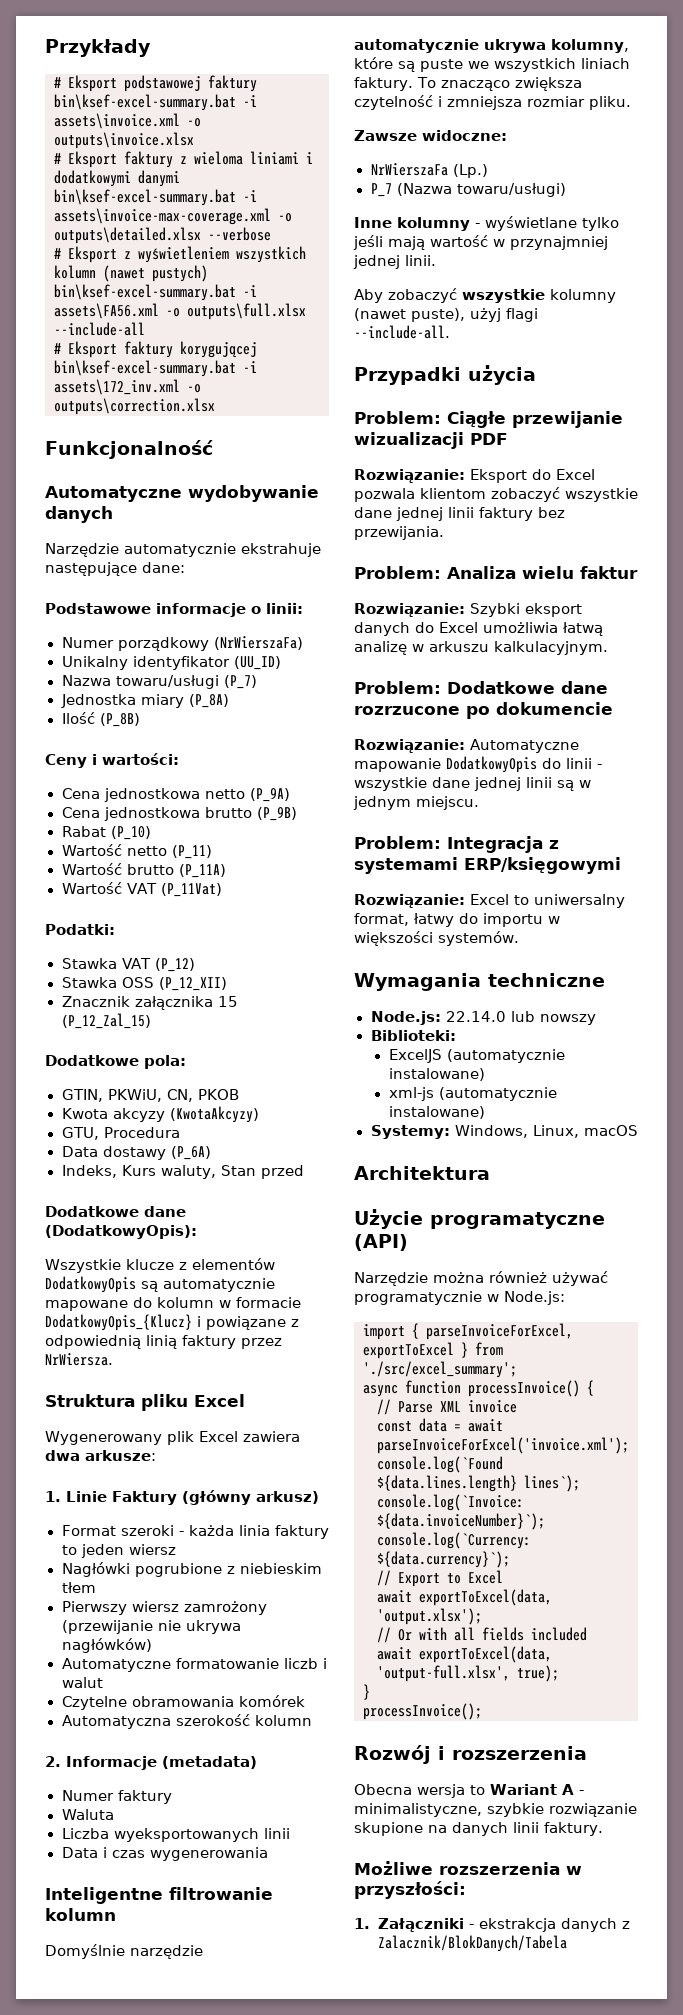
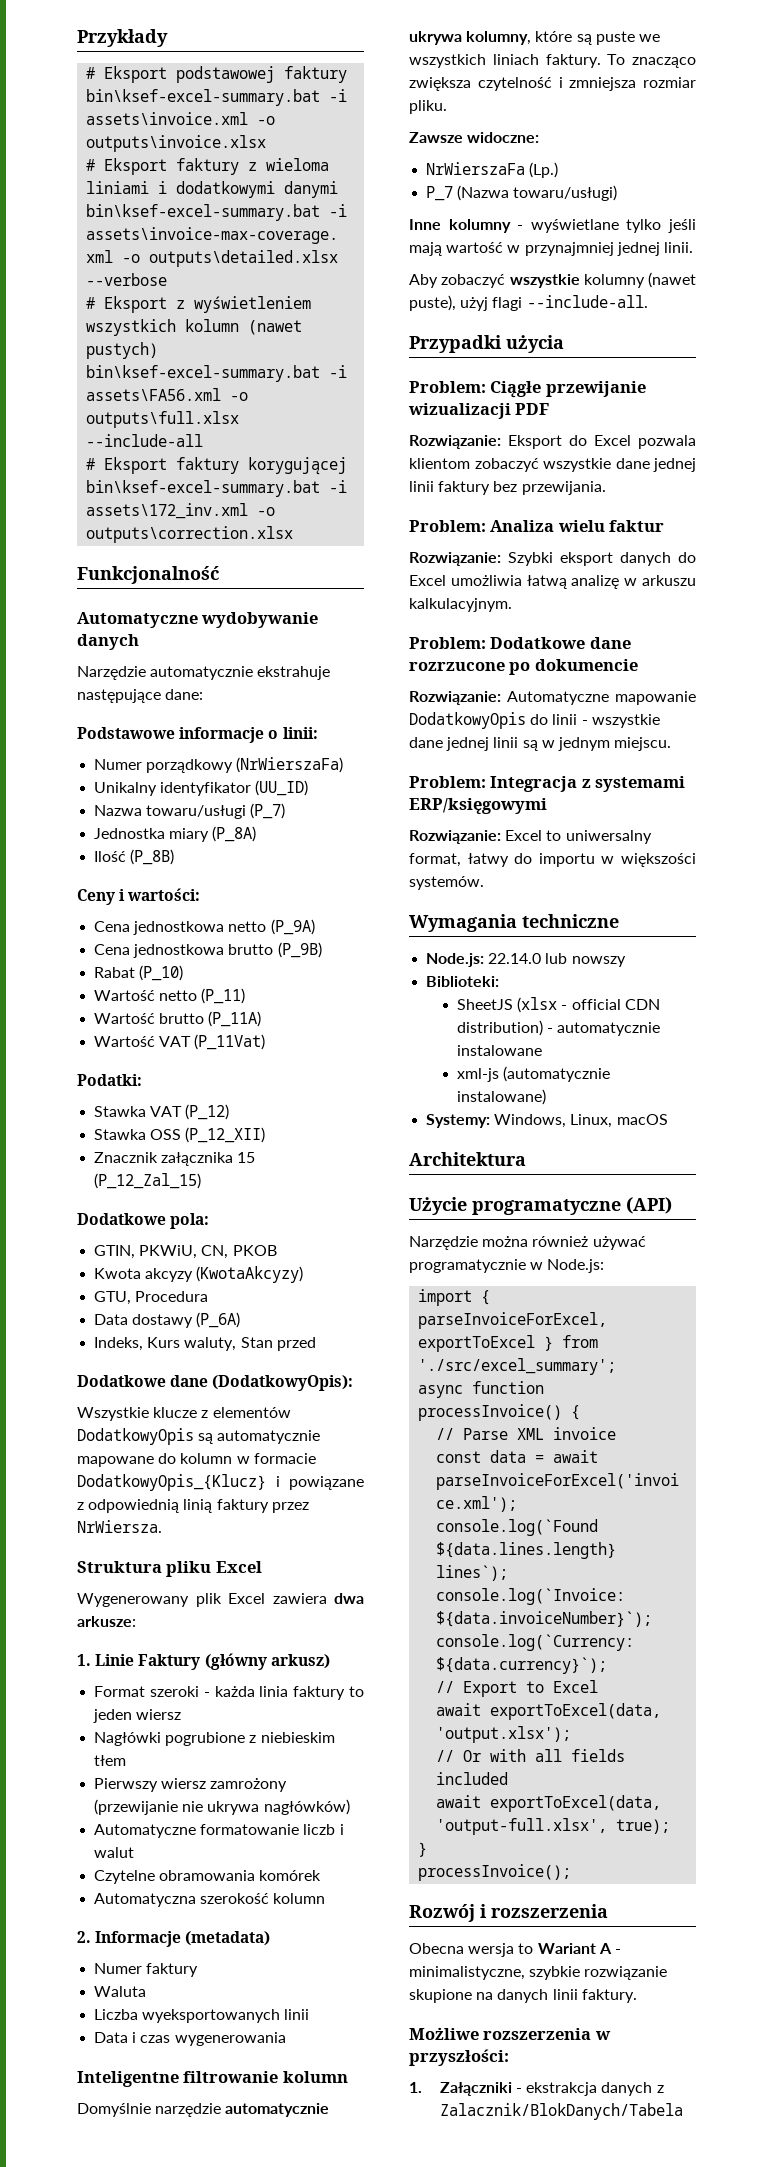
- ExcelJS (automatycznie instalowane)
+ SheetJS (xlsx - official CDN distribution) - automatycznie instalowane

